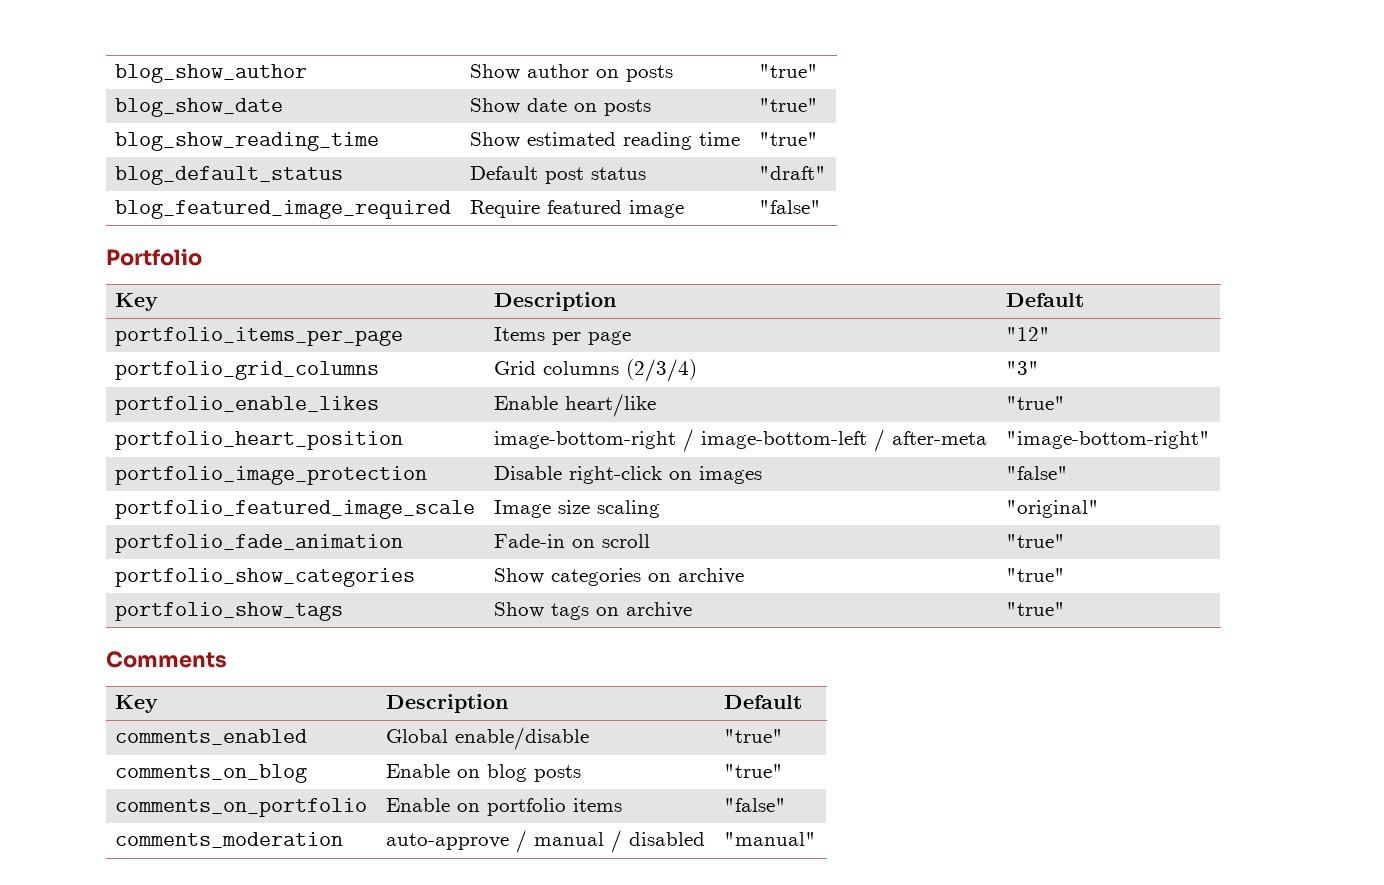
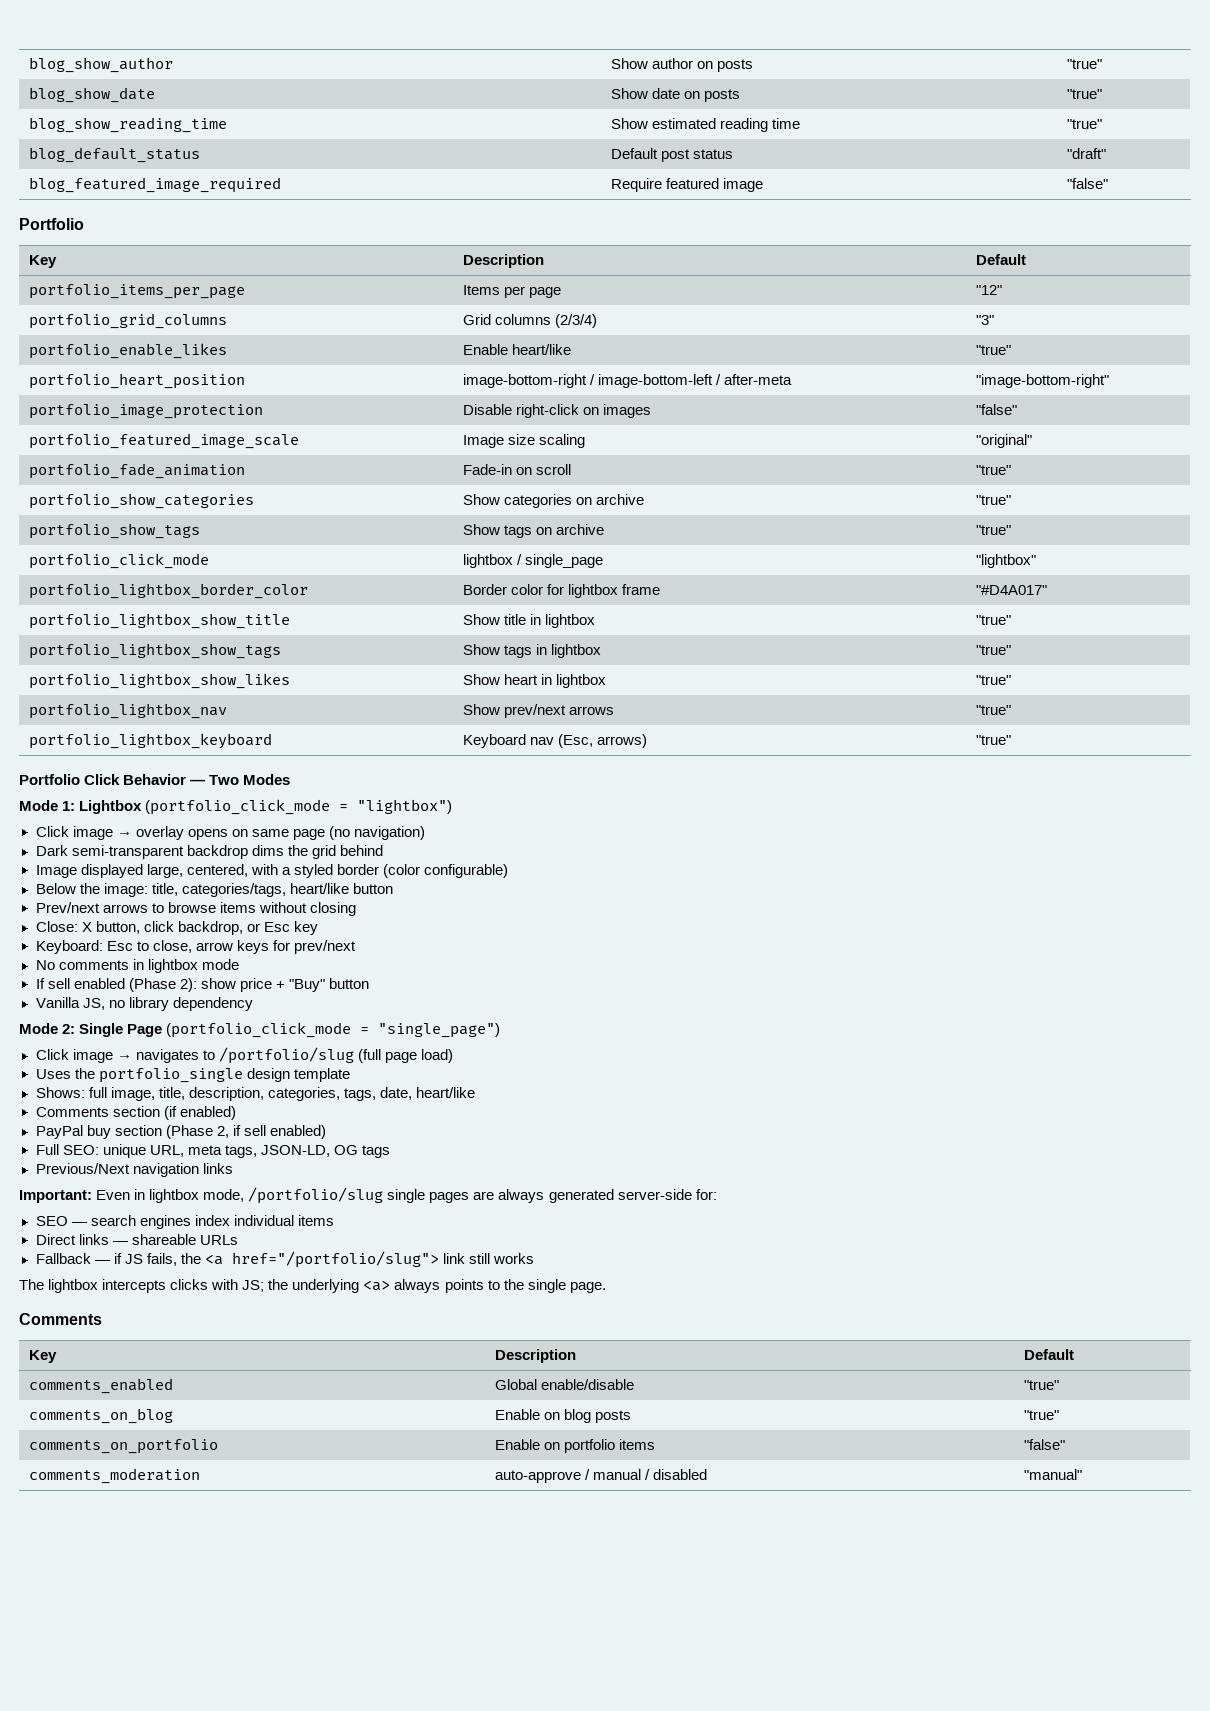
+ portfolio_click_mode | lightbox / single_page | "lightbox"
+ portfolio_lightbox_border_color | Border color for lightbox frame | "#D4A017"
+ portfolio_lightbox_show_title | Show title in lightbox | "true"
+ portfolio_lightbox_show_tags | Show tags in lightbox | "true"
+ portfolio_lightbox_show_likes | Show heart in lightbox | "true"
+ portfolio_lightbox_nav | Show prev/next arrows | "true"
+ portfolio_lightbox_keyboard | Keyboard nav (Esc, arrows) | "true"
+ Portfolio Click Behavior — Two Modes
+ Mode 1: Lightbox (portfolio_click_mode = "lightbox")
+ Click image → overlay opens on same page (no navigation)
+ Dark semi-transparent backdrop dims the grid behind
+ Image displayed large, centered, with a styled border (color configurable)
+ Below the image: title, categories/tags, heart/like button
+ Prev/next arrows to browse items without closing
+ Close: X button, click backdrop, or Esc key
+ Keyboard: Esc to close, arrow keys for prev/next
+ No comments in lightbox mode
+ If sell enabled (Phase 2): show price + "Buy" button
+ Vanilla JS, no library dependency
+ Mode 2: Single Page (portfolio_click_mode = "single_page")
+ Click image → navigates to /portfolio/slug (full page load)
+ Uses the portfolio_single design template
+ Shows: full image, title, description, categories, tags, date, heart/like
+ Comments section (if enabled)
+ PayPal buy section (Phase 2, if sell enabled)
+ Full SEO: unique URL, meta tags, JSON-LD, OG tags
+ Previous/Next navigation links
+ Important: Even in lightbox mode, /portfolio/slug single pages are always generated server-side for:
+ SEO — search engines index individual items
+ Direct links — shareable URLs
+ Fallback — if JS fails, the <a href="/portfolio/slug"> link still works
+ The lightbox intercepts clicks with JS; the underlying <a> always points to the single page.

